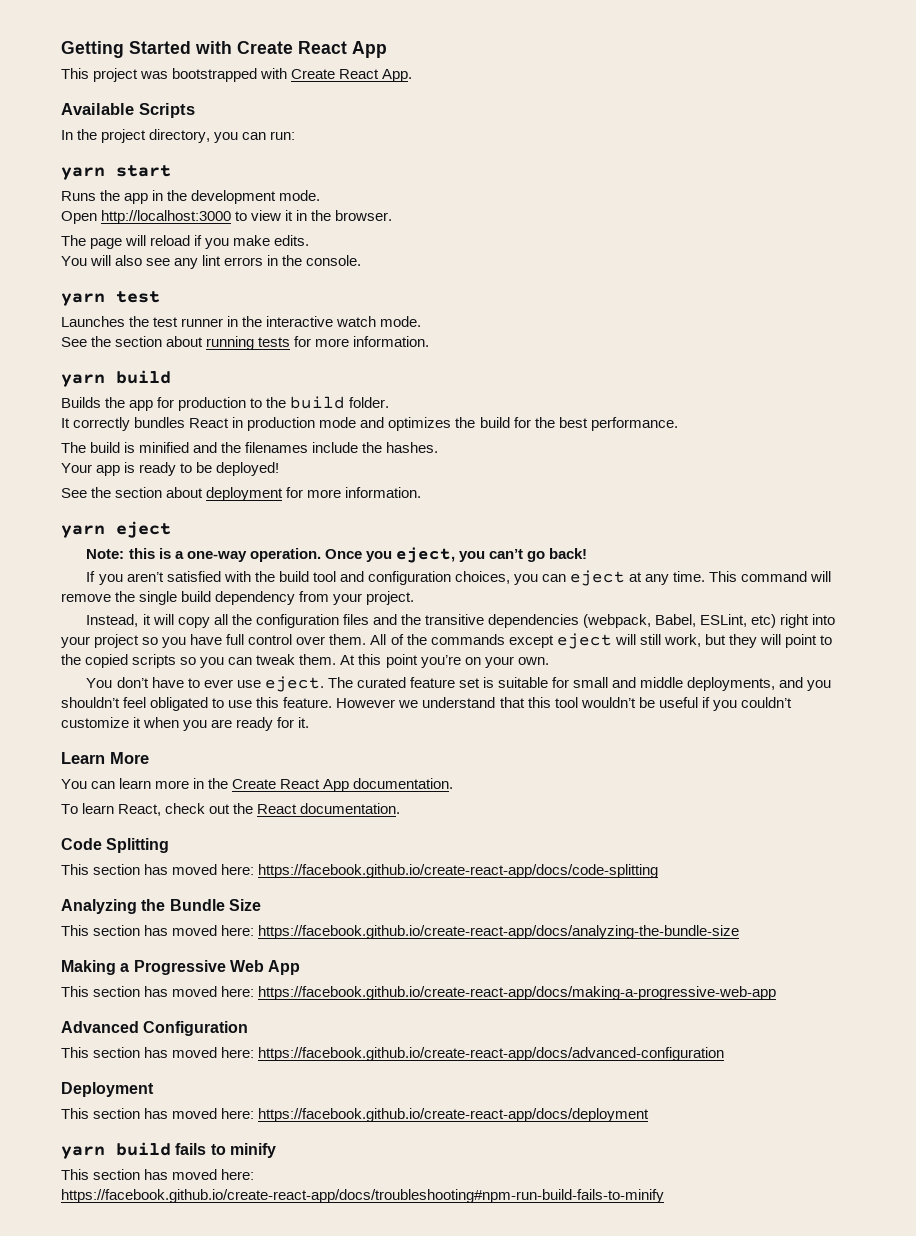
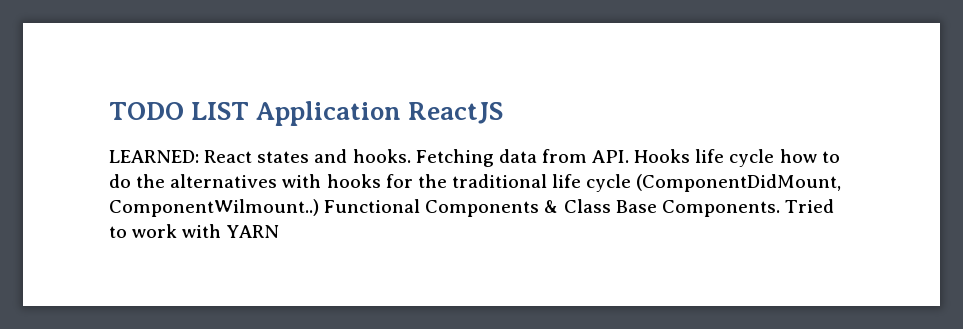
- Getting Started with Create React App
- This project was bootstrapped with Create React App.
- Available Scripts
- In the project directory, you can run:
- yarn start
- Runs the app in the development mode.
- Open http://localhost:3000 to view it in the browser.
- The page will reload if you make edits.
- You will also see any lint errors in the console.
- yarn test
- Launches the test runner in the interactive watch mode.
- See the section about running tests for more information.
- yarn build
- Builds the app for production to the build folder.
- It correctly bundles React in production mode and optimizes the build for the best performance.
- The build is minified and the filenames include the hashes.
- Your app is ready to be deployed!
- See the section about deployment for more information.
- yarn eject
- Note: this is a one-way operation. Once you eject, you can’t go back!
- If you aren’t satisfied with the build tool and configuration choices, you can eject at any time. This command will remove the single build dependency from your project.
- Instead, it will copy all the configuration files and the transitive dependencies (webpack, Babel, ESLint, etc) right into your project so you have full control over them. All of the commands except eject will still work, but they will point to the copied scripts so you can tweak them. At this point you’re on your own.
- You don’t have to ever use eject. The curated feature set is suitable for small and middle deployments, and you shouldn’t feel obligated to use this feature. However we understand that this tool wouldn’t be useful if you couldn’t customize it when you are ready for it.
- Learn More
- You can learn more in the Create React App documentation.
- To learn React, check out the React documentation.
- Code Splitting
- This section has moved here: https://facebook.github.io/create-react-app/docs/code-splitting
- Analyzing the Bundle Size
- This section has moved here: https://facebook.github.io/create-react-app/docs/analyzing-the-bundle-size
- Making a Progressive Web App
- This section has moved here: https://facebook.github.io/create-react-app/docs/making-a-progressive-web-app
- Advanced Configuration
- This section has moved here: https://facebook.github.io/create-react-app/docs/advanced-configuration
- Deployment
- This section has moved here: https://facebook.github.io/create-react-app/docs/deployment
- yarn build fails to minify
- This section has moved here: https://facebook.github.io/create-react-app/docs/troubleshooting#npm-run-build-fails-to-minify
+ TODO LIST Application ReactJS
+ LEARNED: React states and hooks. Fetching data from API. Hooks life cycle how to do the alternatives with hooks for the traditional life cycle (ComponentDidMount, ComponentWilmount..) Functional Components & Class Base Components. Tried to work with YARN

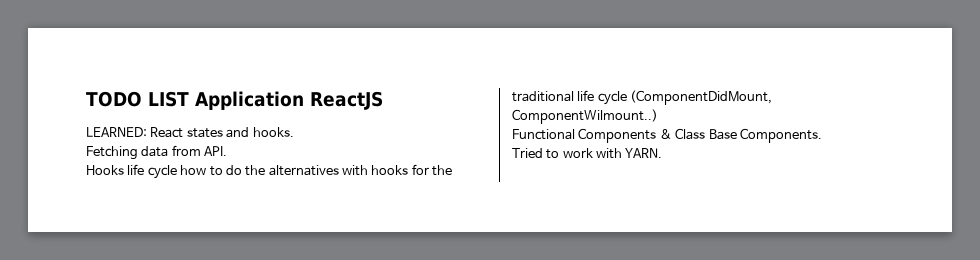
- LEARNED: React states and hooks. Fetching data from API. Hooks life cycle how to do the alternatives with hooks for the traditional life cycle (ComponentDidMount, ComponentWilmount..) Functional Components & Class Base Components. Tried to work with YARN
+ LEARNED: React states and hooks.
+ Fetching data from API.
+ Hooks life cycle how to do the alternatives with hooks for the traditional life cycle (ComponentDidMount, ComponentWilmount..)
+ Functional Components & Class Base Components.
+ Tried to work with YARN.

